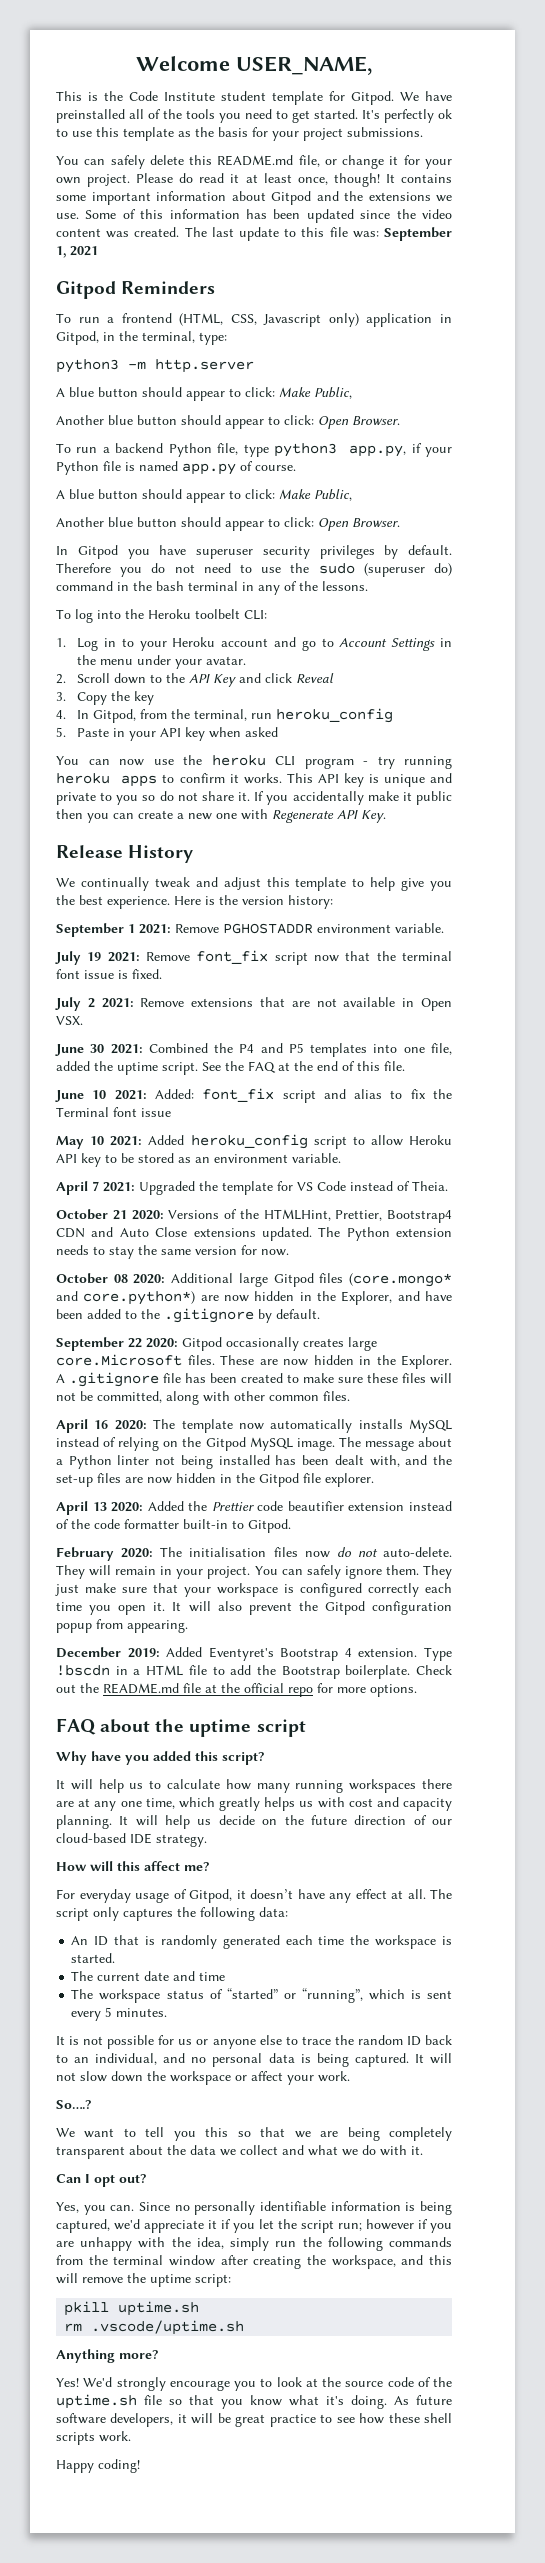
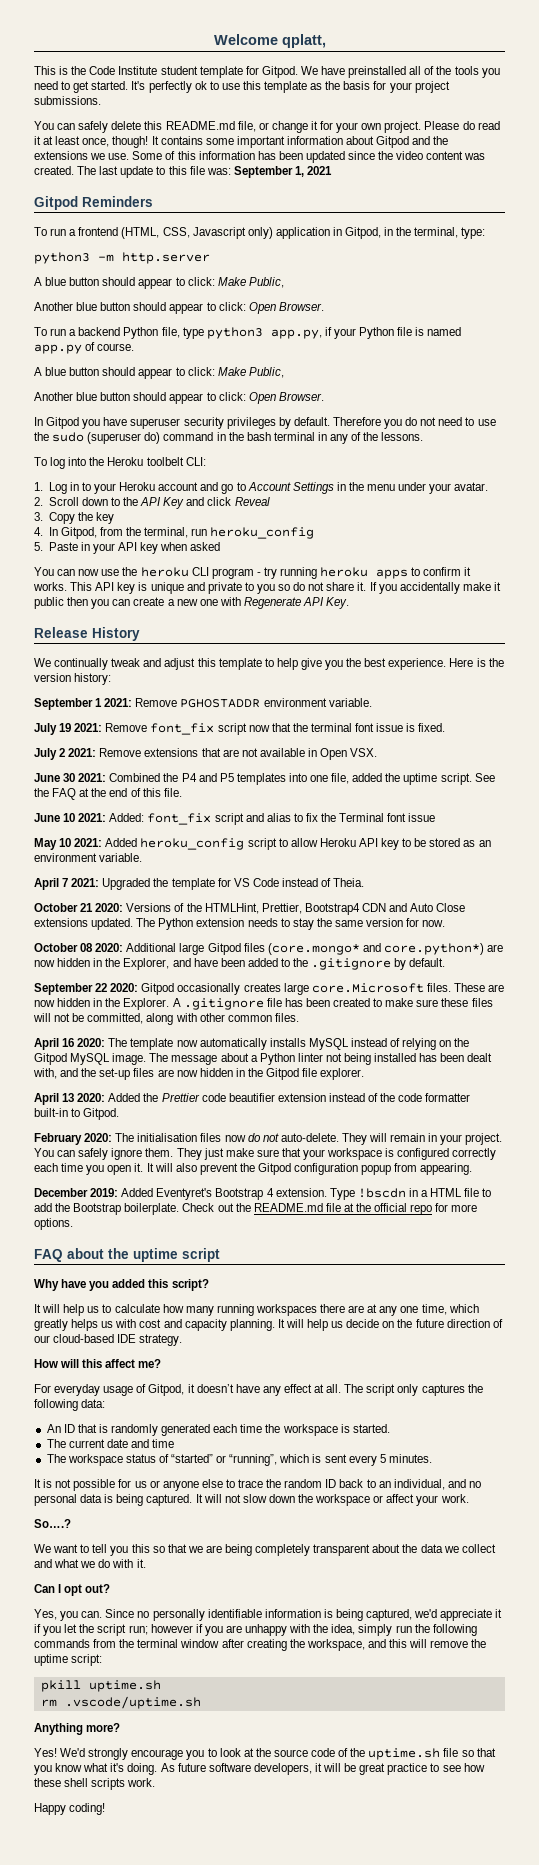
- Welcome USER_NAME,
+ Welcome qplatt,

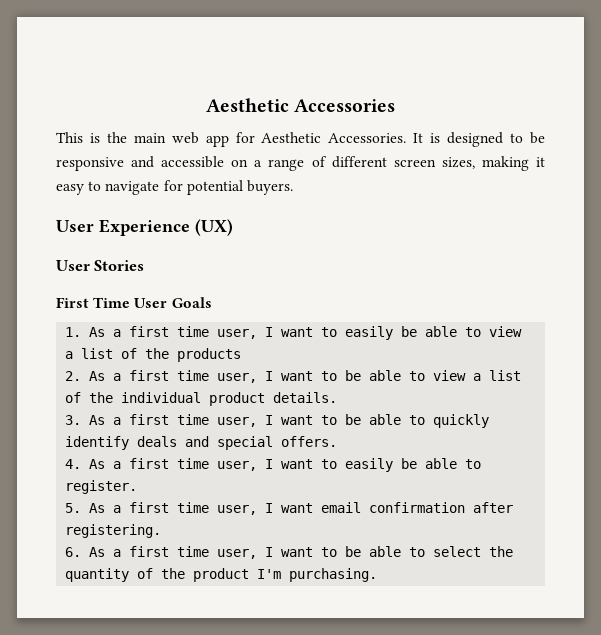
- Welcome qplatt,
+ Aesthetic Accessories
- This is the Code Institute student template for Gitpod. We have preinstalled all of the tools you need to get started. It's perfectly ok to use this template as the basis for your project submissions.
- You can safely delete this README.md file, or change it for your own project. Please do read it at least once, though! It contains some important information about Gitpod and the extensions we use. Some of this information has been updated since the video content was created. The last update to this file was: September 1, 2021
- Gitpod Reminders
- To run a frontend (HTML, CSS, Javascript only) application in Gitpod, in the terminal, type:
- python3 -m http.server
- A blue button should appear to click: Make Public,
- Another blue button should appear to click: Open Browser.
- To run a backend Python file, type python3 app.py, if your Python file is named app.py of course.
- A blue button should appear to click: Make Public,
- Another blue button should appear to click: Open Browser.
- In Gitpod you have superuser security privileges by default. Therefore you do not need to use the sudo (superuser do) command in the bash terminal in any of the lessons.
- To log into the Heroku toolbelt CLI:
- 1. Log in to your Heroku account and go to Account Settings in the menu under your avatar.
- 2. Scroll down to the API Key and click Reveal
- 3. Copy the key
- 4. In Gitpod, from the terminal, run heroku_config
- 5. Paste in your API key when asked
- You can now use the heroku CLI program - try running heroku apps to confirm it works. This API key is unique and private to you so do not share it. If you accidentally make it public then you can create a new one with Regenerate API Key.
- Release History
- We continually tweak and adjust this template to help give you the best experience. Here is the version history:
- September 1 2021: Remove PGHOSTADDR environment variable.
- July 19 2021: Remove font_fix script now that the terminal font issue is fixed.
- July 2 2021: Remove extensions that are not available in Open VSX.
- June 30 2021: Combined the P4 and P5 templates into one file, added the uptime script. See the FAQ at the end of this file.
- June 10 2021: Added: font_fix script and alias to fix the Terminal font issue
- May 10 2021: Added heroku_config script to allow Heroku API key to be stored as an environment variable.
- April 7 2021: Upgraded the template for VS Code instead of Theia.
- October 21 2020: Versions of the HTMLHint, Prettier, Bootstrap4 CDN and Auto Close extensions updated. The Python extension needs to stay the same version for now.
- October 08 2020: Additional large Gitpod files (core.mongo* and core.python*) are now hidden in the Explorer, and have been added to the .gitignore by default.
- September 22 2020: Gitpod occasionally creates large core.Microsoft files. These are now hidden in the Explorer. A .gitignore file has been created to make sure these files will not be committed, along with other common files.
- April 16 2020: The template now automatically installs MySQL instead of relying on the Gitpod MySQL image. The message about a Python linter not being installed has been dealt with, and the set-up files are now hidden in the Gitpod file explorer.
- April 13 2020: Added the Prettier code beautifier extension instead of the code formatter built-in to Gitpod.
- February 2020: The initialisation files now do not auto-delete. They will remain in your project. You can safely ignore them. They just make sure that your workspace is configured correctly each time you open it. It will also prevent the Gitpod configuration popup from appearing.
- December 2019: Added Eventyret's Bootstrap 4 extension. Type !bscdn in a HTML file to add the Bootstrap boilerplate. Check out the README.md file at the official repo for more options.
- FAQ about the uptime script
- Why have you added this script?
- It will help us to calculate how many running workspaces there are at any one time, which greatly helps us with cost and capacity planning. It will help us decide on the future direction of our cloud-based IDE strategy.
- How will this affect me?
- For everyday usage of Gitpod, it doesn’t have any effect at all. The script only captures the following data:
- An ID that is randomly generated each time the workspace is started.
- The current date and time
- The workspace status of “started” or “running”, which is sent every 5 minutes.
- It is not possible for us or anyone else to trace the random ID back to an individual, and no personal data is being captured. It will not slow down the workspace or affect your work.
- So….?
- We want to tell you this so that we are being completely transparent about the data we collect and what we do with it.
- Can I opt out?
- Yes, you can. Since no personally identifiable information is being captured, we'd appreciate it if you let the script run; however if you are unhappy with the idea, simply run the following commands from the terminal window after creating the workspace, and this will remove the uptime script:
- pkill uptime.sh
- rm .vscode/uptime.sh
- Anything more?
- Yes! We'd strongly encourage you to look at the source code of the uptime.sh file so that you know what it's doing. As future software developers, it will be great practice to see how these shell scripts work.
- Happy coding!
+ This is the main web app for Aesthetic Accessories. It is designed to be responsive and accessible on a range of different screen sizes, making it easy to navigate for potential buyers.
+ User Experience (UX)
+ User Stories
+ First Time User Goals
+ 1. As a first time user, I want to easily be able to view a list of the products
+ 2. As a first time user, I want to be able to view a list of the individual product details.
+ 3. As a first time user, I want to be able to quickly identify deals and special offers.
+ 4. As a first time user, I want to easily be able to register.
+ 5. As a first time user, I want email confirmation after registering.
+ 6. As a first time user, I want to be able to select the quantity of the product I'm purchasing.

